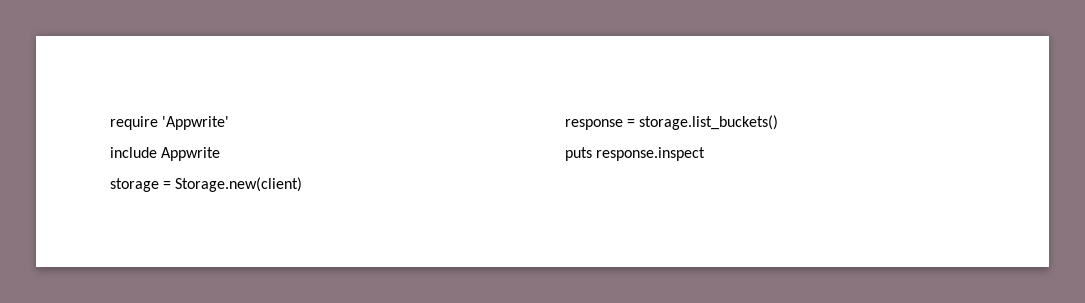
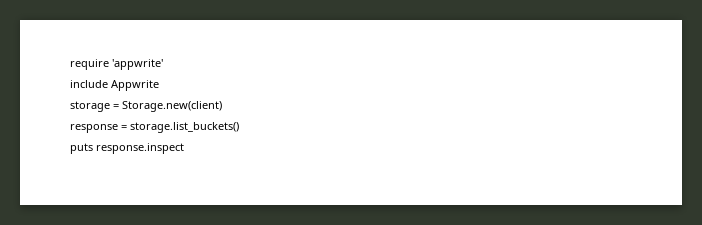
- require 'Appwrite'
+ require 'appwrite'

